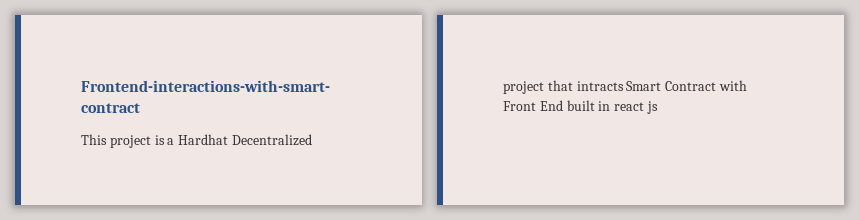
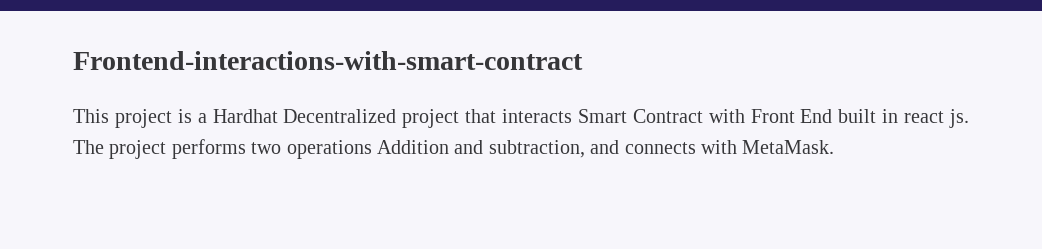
- This project is a Hardhat Decentralized project that intracts Smart Contract with Front End built in react js
+ This project is a Hardhat Decentralized project that interacts Smart Contract with Front End built in react js. The project performs two operations Addition and subtraction, and connects with MetaMask.

